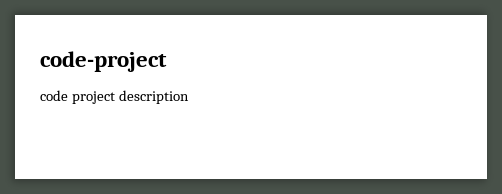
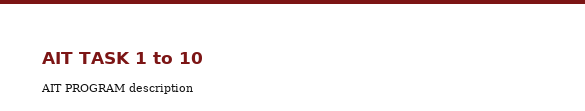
- code-project
- code project description
+ AIT TASK 1 to 10
+ AIT PROGRAM description

